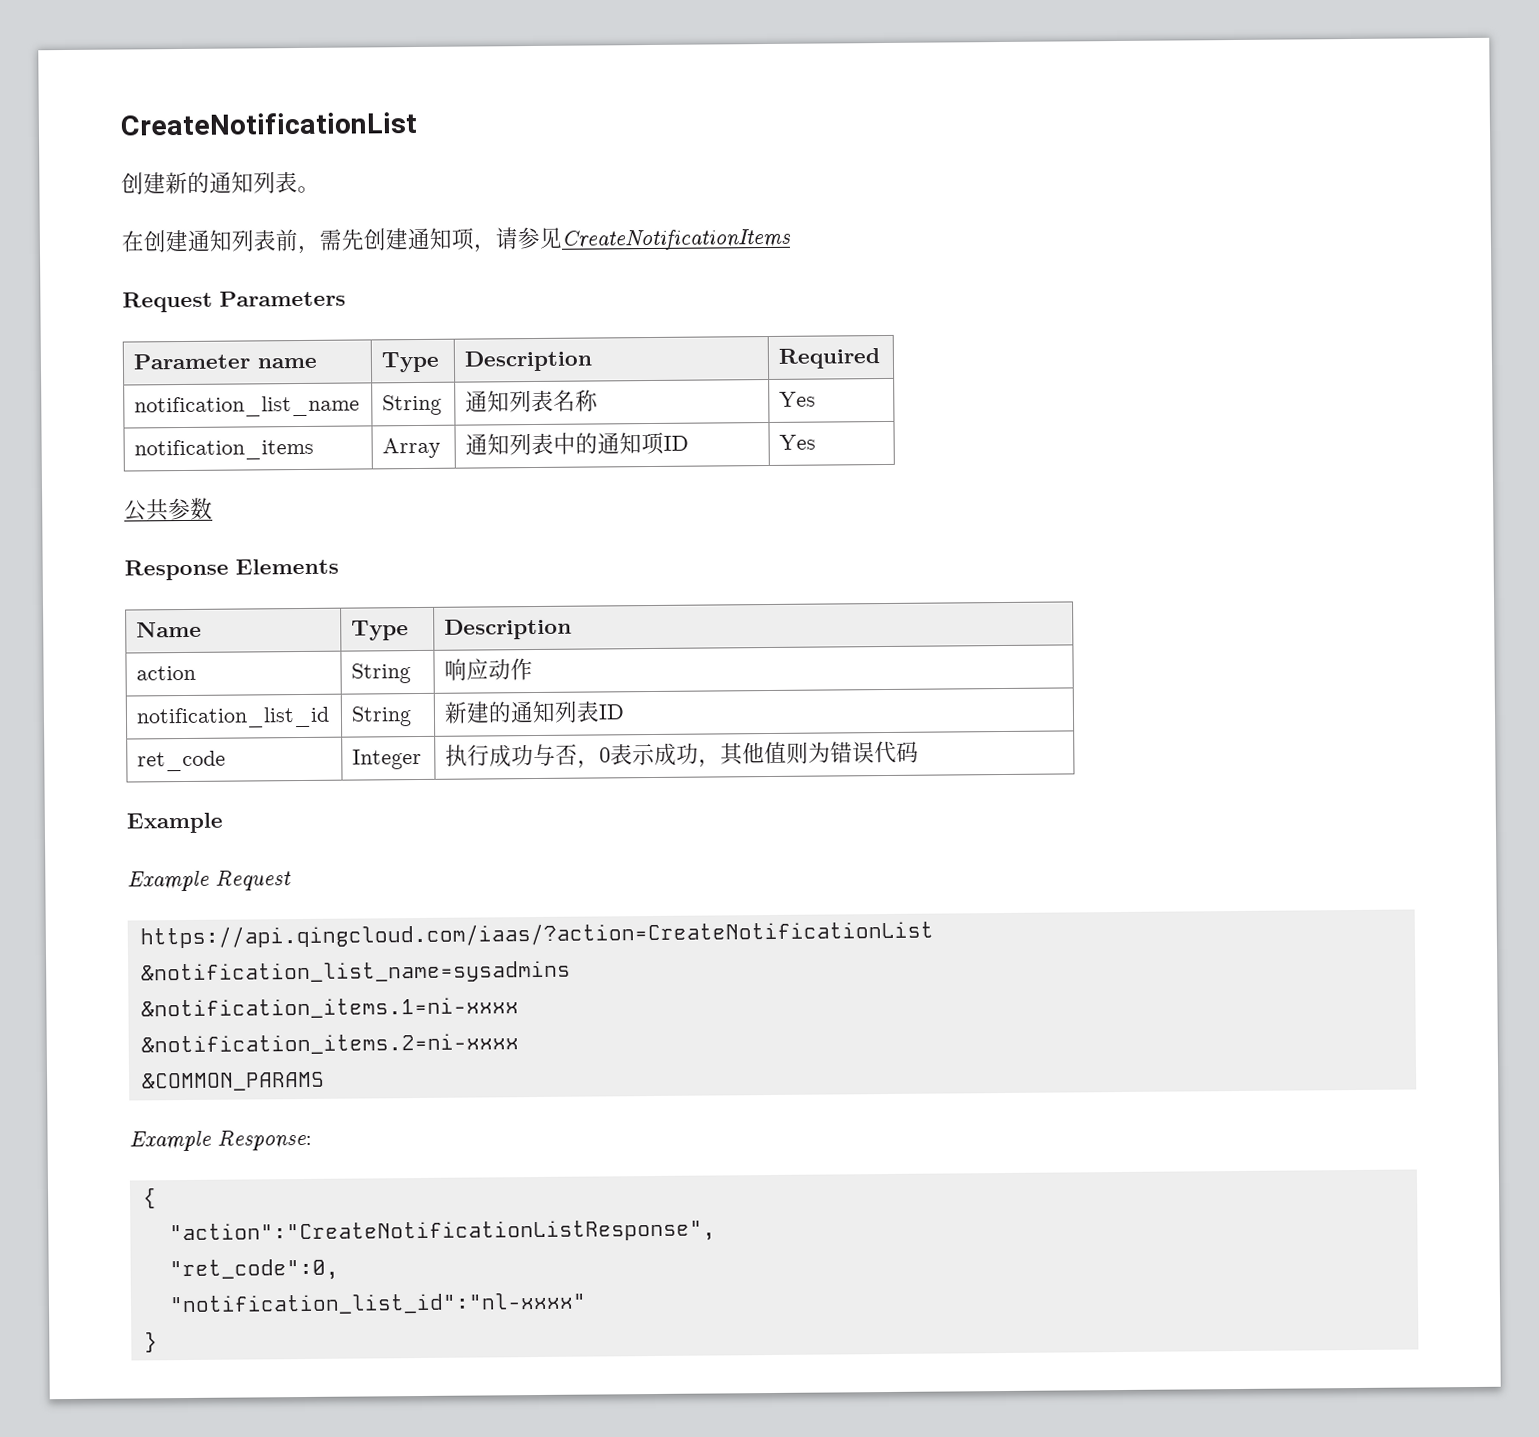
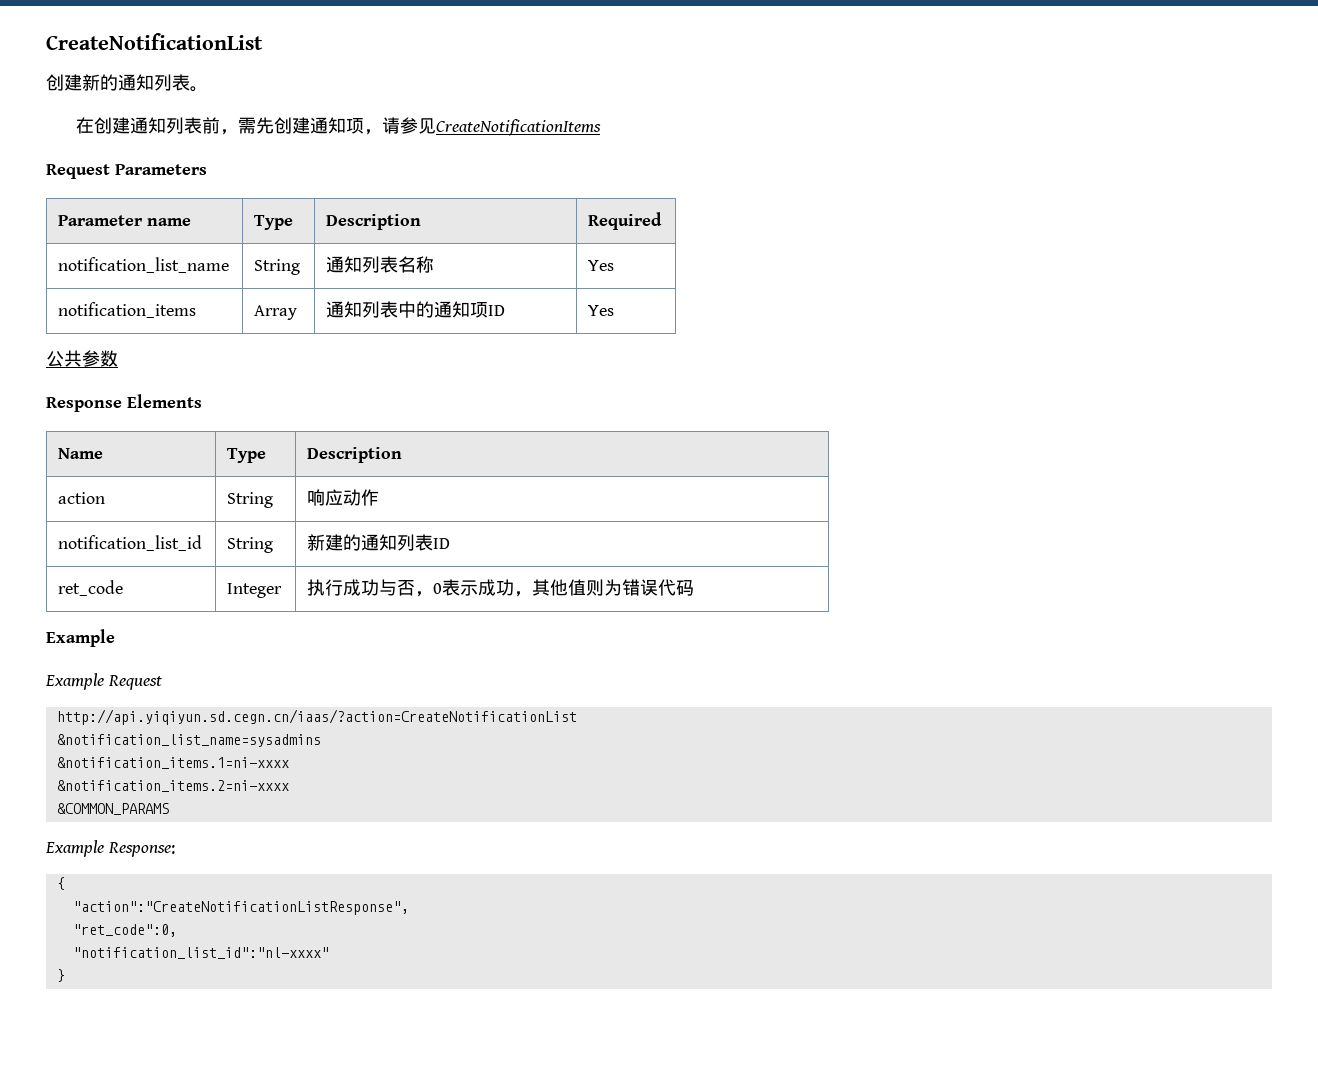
- https://api.qingcloud.com/iaas/?action=CreateNotificationList
+ http://api.yiqiyun.sd.cegn.cn/iaas/?action=CreateNotificationList

